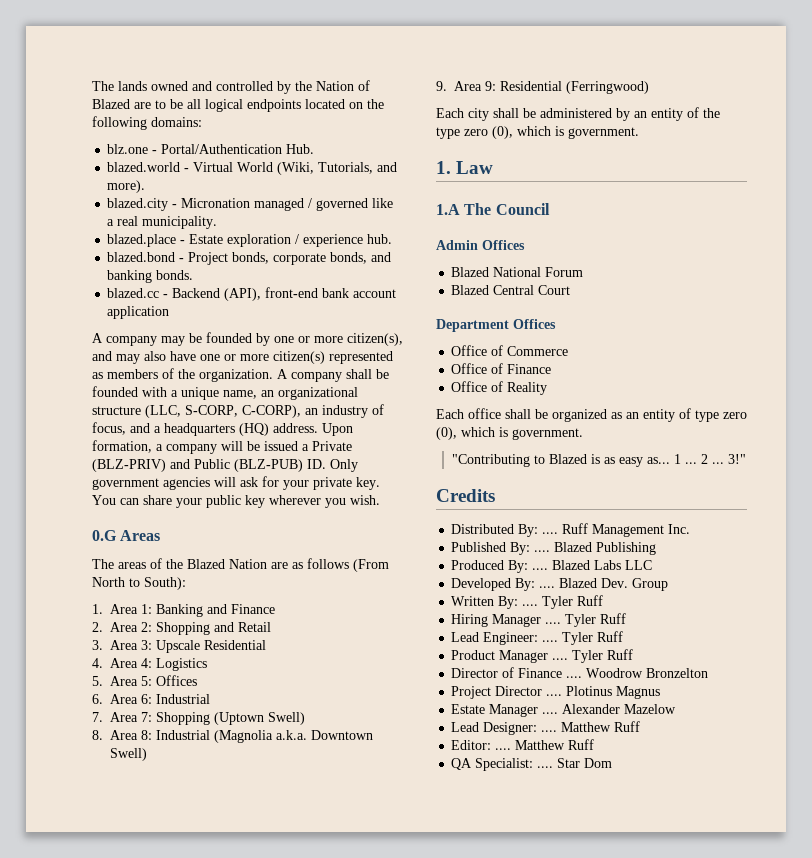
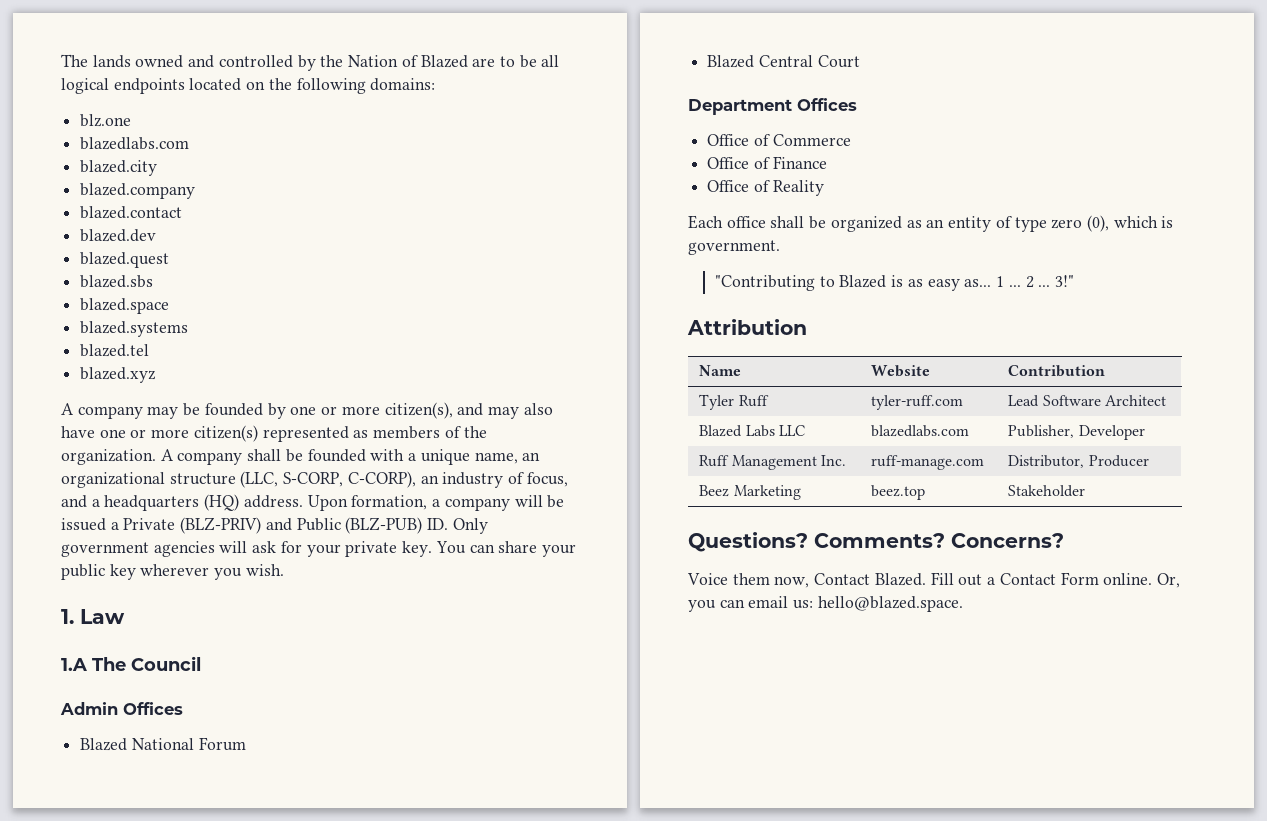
- blz.one - Portal/Authentication Hub.
- blazed.world - Virtual World (Wiki, Tutorials, and more).
- blazed.city - Micronation managed / governed like a real municipality.
- blazed.place - Estate exploration / experience hub.
- blazed.bond - Project bonds, corporate bonds, and banking bonds.
- blazed.cc - Backend (API), front-end bank account application
+ blz.one
+ blazedlabs.com
+ blazed.city
+ blazed.company
+ blazed.contact
+ blazed.dev
+ blazed.quest
+ blazed.sbs
+ blazed.space
+ blazed.systems
+ blazed.tel
+ blazed.xyz
- 0.G Areas
- The areas of the Blazed Nation are as follows (From North to South):
- 1. Area 1: Banking and Finance
- 2. Area 2: Shopping and Retail
- 3. Area 3: Upscale Residential
- 4. Area 4: Logistics
- 5. Area 5: Offices
- 6. Area 6: Industrial
- 7. Area 7: Shopping (Uptown Swell)
- 8. Area 8: Industrial (Magnolia a.k.a. Downtown Swell)
- 9. Area 9: Residential (Ferringwood)
- Each city shall be administered by an entity of the type zero (0), which is government.
- Credits
- Distributed By: .... Ruff Management Inc.
- Published By: .... Blazed Publishing
- Produced By: .... Blazed Labs LLC
- Developed By: .... Blazed Dev. Group
- Written By: .... Tyler Ruff
- Hiring Manager .... Tyler Ruff
- Lead Engineer: .... Tyler Ruff
- Product Manager .... Tyler Ruff
- Director of Finance .... Woodrow Bronzelton
- Project Director .... Plotinus Magnus
- Estate Manager .... Alexander Mazelow
- Lead Designer: .... Matthew Ruff
- Editor: .... Matthew Ruff
- QA Specialist: .... Star Dom
+ Attribution
+ Name | Website | Contribution
+ Tyler Ruff | tyler-ruff.com | Lead Software Architect
+ Blazed Labs LLC | blazedlabs.com | Publisher, Developer
+ Ruff Management Inc. | ruff-manage.com | Distributor, Producer
+ Beez Marketing | beez.top | Stakeholder
+ Questions? Comments? Concerns?
+ Voice them now, Contact Blazed. Fill out a Contact Form online. Or, you can email us: hello@blazed.space.

